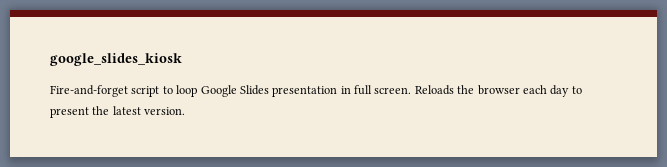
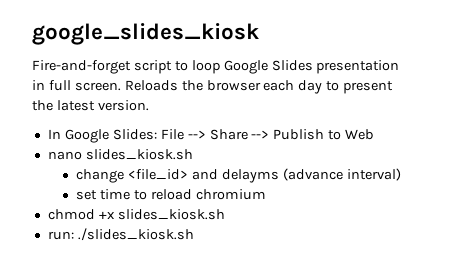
+ In Google Slides: File --> Share --> Publish to Web
+ nano slides_kiosk.sh
+ change <file_id> and delayms (advance interval)
+ set time to reload chromium
+ chmod +x slides_kiosk.sh
+ run: ./slides_kiosk.sh

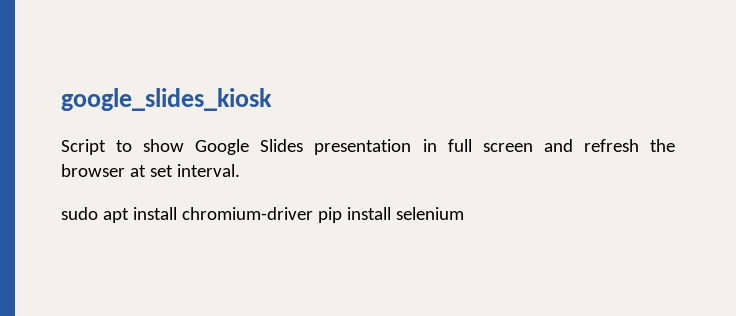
- Fire-and-forget script to loop Google Slides presentation in full screen. Reloads the browser each day to present the latest version.
- In Google Slides: File --> Share --> Publish to Web
- nano slides_kiosk.sh
- change <file_id> and delayms (advance interval)
- set time to reload chromium
- chmod +x slides_kiosk.sh
- run: ./slides_kiosk.sh
+ Script to show Google Slides presentation in full screen and refresh the browser at set interval.
+ sudo apt install chromium-driver pip install selenium

